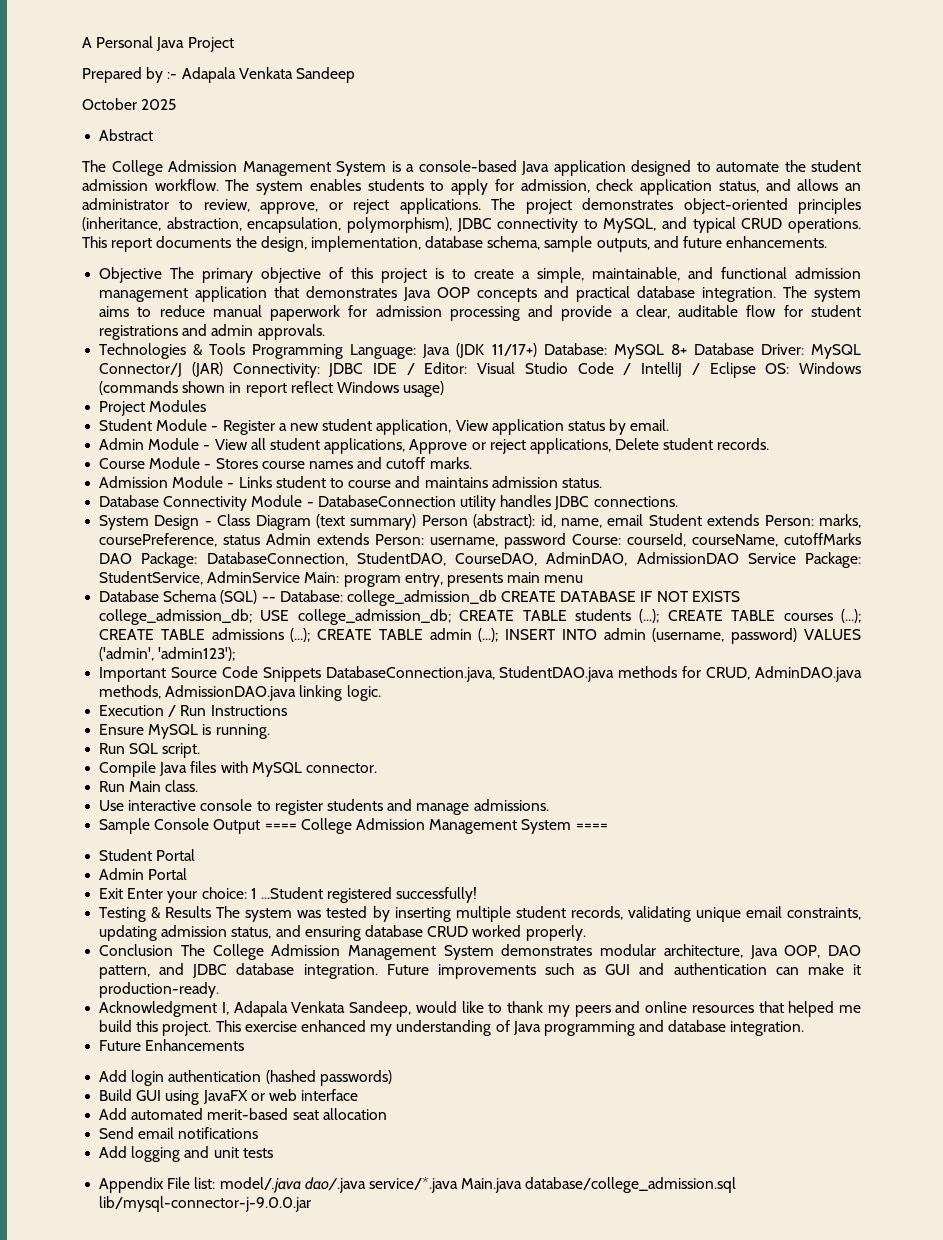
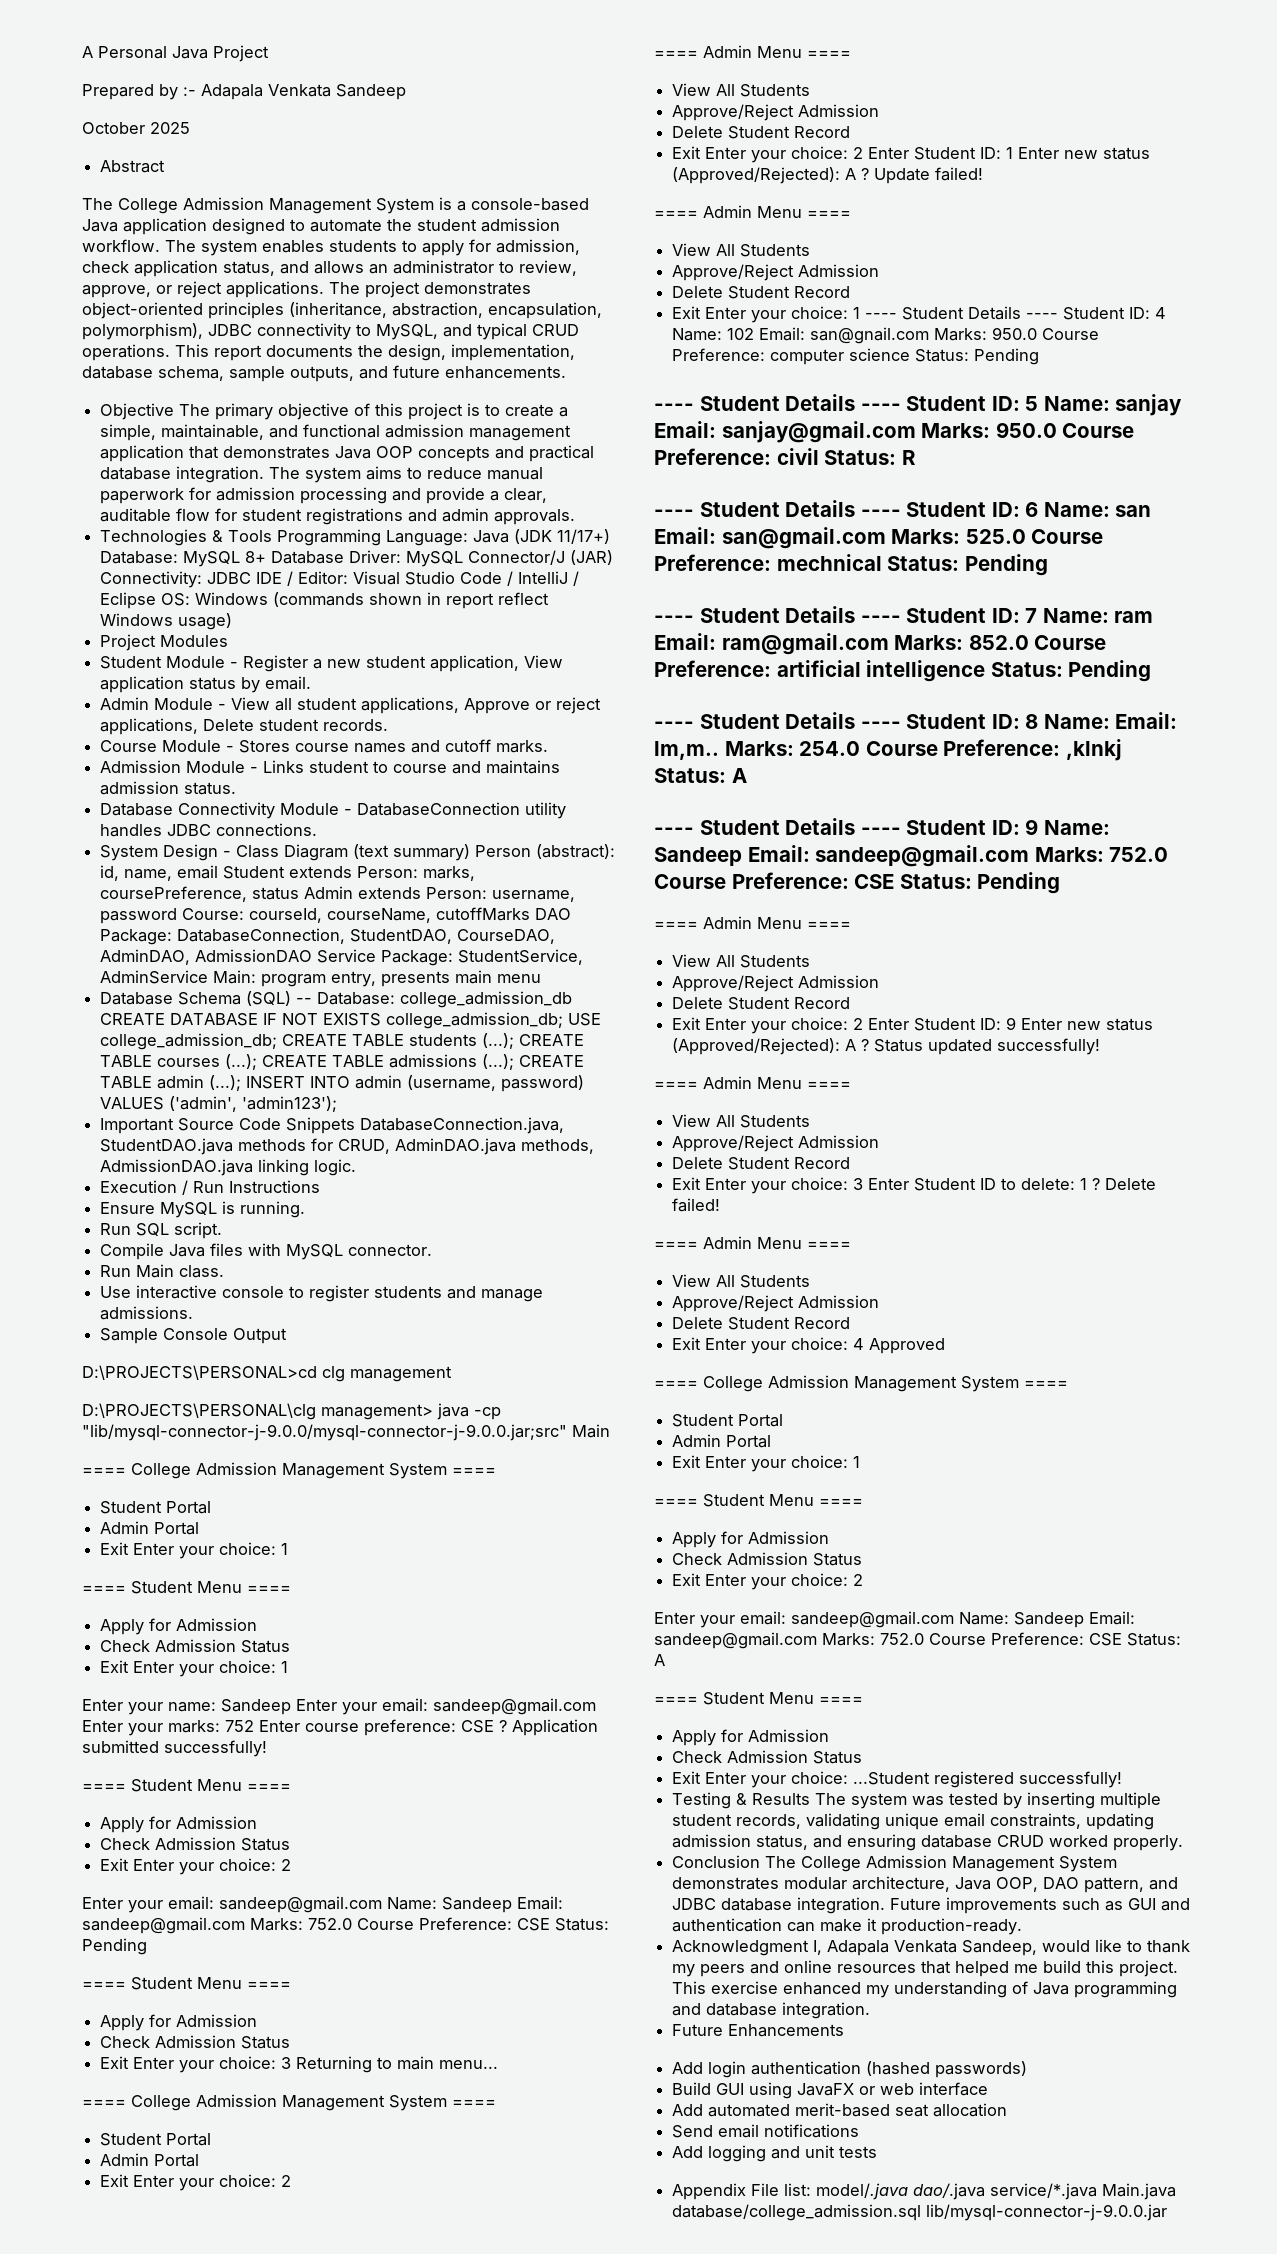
- Sample Console Output ==== College Admission Management System ====
+ Sample Console Output
+ D:\PROJECTS\PERSONAL>cd clg management
+ D:\PROJECTS\PERSONAL\clg management> java -cp "lib/mysql-connector-j-9.0.0/mysql-connector-j-9.0.0.jar;src" Main
+ ==== College Admission Management System ====
  Student Portal
  Admin Portal
- Exit Enter your choice: 1 ...Student registered successfully!
+ Exit Enter your choice: 1
+ ==== Student Menu ====
+ Apply for Admission
+ Check Admission Status
+ Exit Enter your choice: 1
+ Enter your name: Sandeep Enter your email: sandeep@gmail.com Enter your marks: 752 Enter course preference: CSE ? Application submitted successfully!
+ ==== Student Menu ====
+ Apply for Admission
+ Check Admission Status
+ Exit Enter your choice: 2
+ Enter your email: sandeep@gmail.com Name: Sandeep Email: sandeep@gmail.com Marks: 752.0 Course Preference: CSE Status: Pending
+ ==== Student Menu ====
+ Apply for Admission
+ Check Admission Status
+ Exit Enter your choice: 3 Returning to main menu...
+ ==== College Admission Management System ====
+ Student Portal
+ Admin Portal
+ Exit Enter your choice: 2
+ ==== Admin Menu ====
+ View All Students
+ Approve/Reject Admission
+ Delete Student Record
+ Exit Enter your choice: 2 Enter Student ID: 1 Enter new status (Approved/Rejected): A ? Update failed!
+ ==== Admin Menu ====
+ View All Students
+ Approve/Reject Admission
+ Delete Student Record
+ Exit Enter your choice: 1 ---- Student Details ---- Student ID: 4 Name: 102 Email: san@gnail.com Marks: 950.0 Course Preference: computer science Status: Pending
+ ---- Student Details ---- Student ID: 5 Name: sanjay Email: sanjay@gmail.com Marks: 950.0 Course Preference: civil Status: R
+ ---- Student Details ---- Student ID: 6 Name: san Email: san@gmail.com Marks: 525.0 Course Preference: mechnical Status: Pending
+ ---- Student Details ---- Student ID: 7 Name: ram Email: ram@gmail.com Marks: 852.0 Course Preference: artificial intelligence Status: Pending
+ ---- Student Details ---- Student ID: 8 Name: Email: lm,m.. Marks: 254.0 Course Preference: ,klnkj Status: A
+ ---- Student Details ---- Student ID: 9 Name: Sandeep Email: sandeep@gmail.com Marks: 752.0 Course Preference: CSE Status: Pending
+ ==== Admin Menu ====
+ View All Students
+ Approve/Reject Admission
+ Delete Student Record
+ Exit Enter your choice: 2 Enter Student ID: 9 Enter new status (Approved/Rejected): A ? Status updated successfully!
+ ==== Admin Menu ====
+ View All Students
+ Approve/Reject Admission
+ Delete Student Record
+ Exit Enter your choice: 3 Enter Student ID to delete: 1 ? Delete failed!
+ ==== Admin Menu ====
+ View All Students
+ Approve/Reject Admission
+ Delete Student Record
+ Exit Enter your choice: 4 Approved
+ ==== College Admission Management System ====
+ Student Portal
+ Admin Portal
+ Exit Enter your choice: 1
+ ==== Student Menu ====
+ Apply for Admission
+ Check Admission Status
+ Exit Enter your choice: 2
+ Enter your email: sandeep@gmail.com Name: Sandeep Email: sandeep@gmail.com Marks: 752.0 Course Preference: CSE Status: A
+ ==== Student Menu ====
+ Apply for Admission
+ Check Admission Status
+ Exit Enter your choice: ...Student registered successfully!

